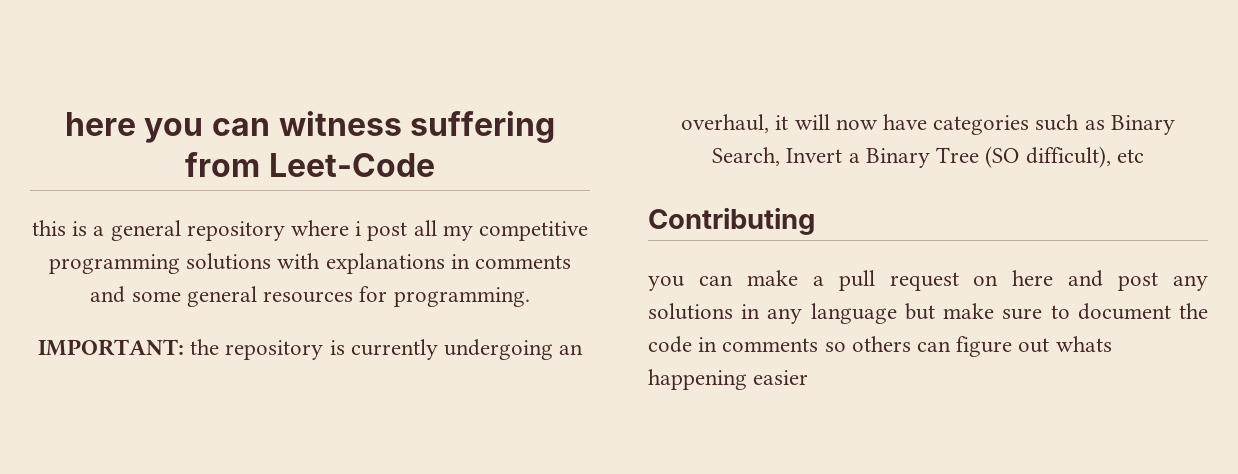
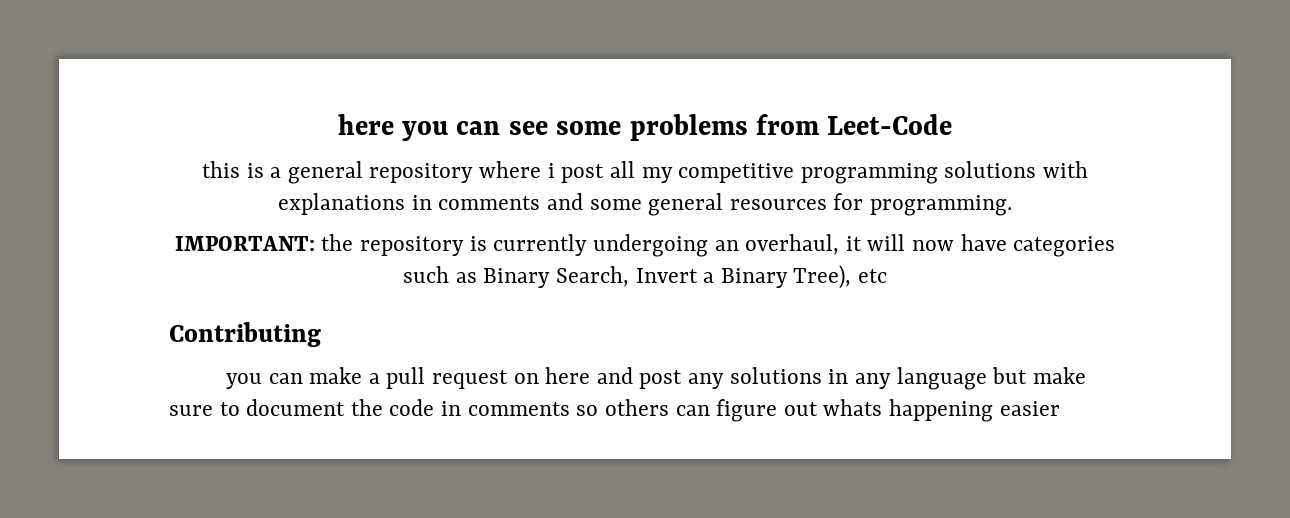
- here you can witness suffering from Leet-Code
+ here you can see some problems from Leet-Code
- IMPORTANT: the repository is currently undergoing an overhaul, it will now have categories such as Binary Search, Invert a Binary Tree (SO difficult), etc
+ IMPORTANT: the repository is currently undergoing an overhaul, it will now have categories such as Binary Search, Invert a Binary Tree), etc

